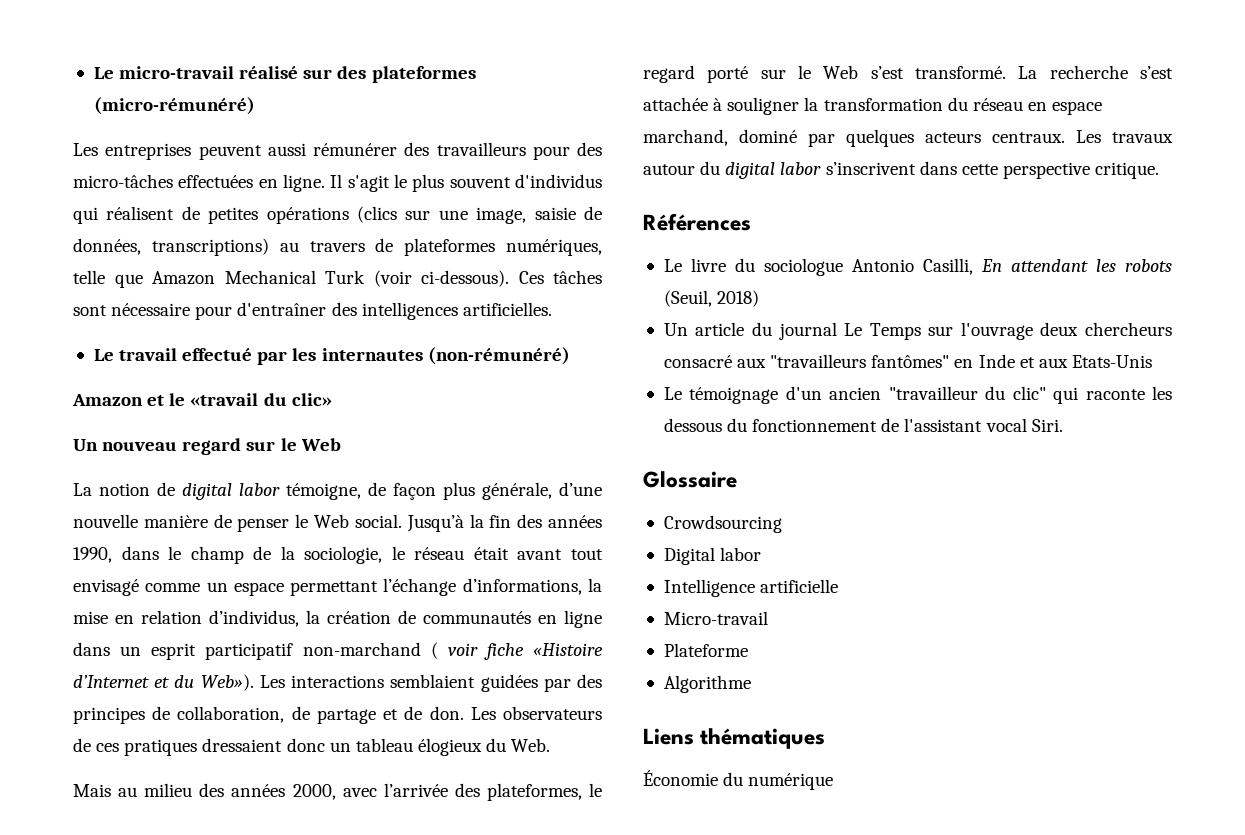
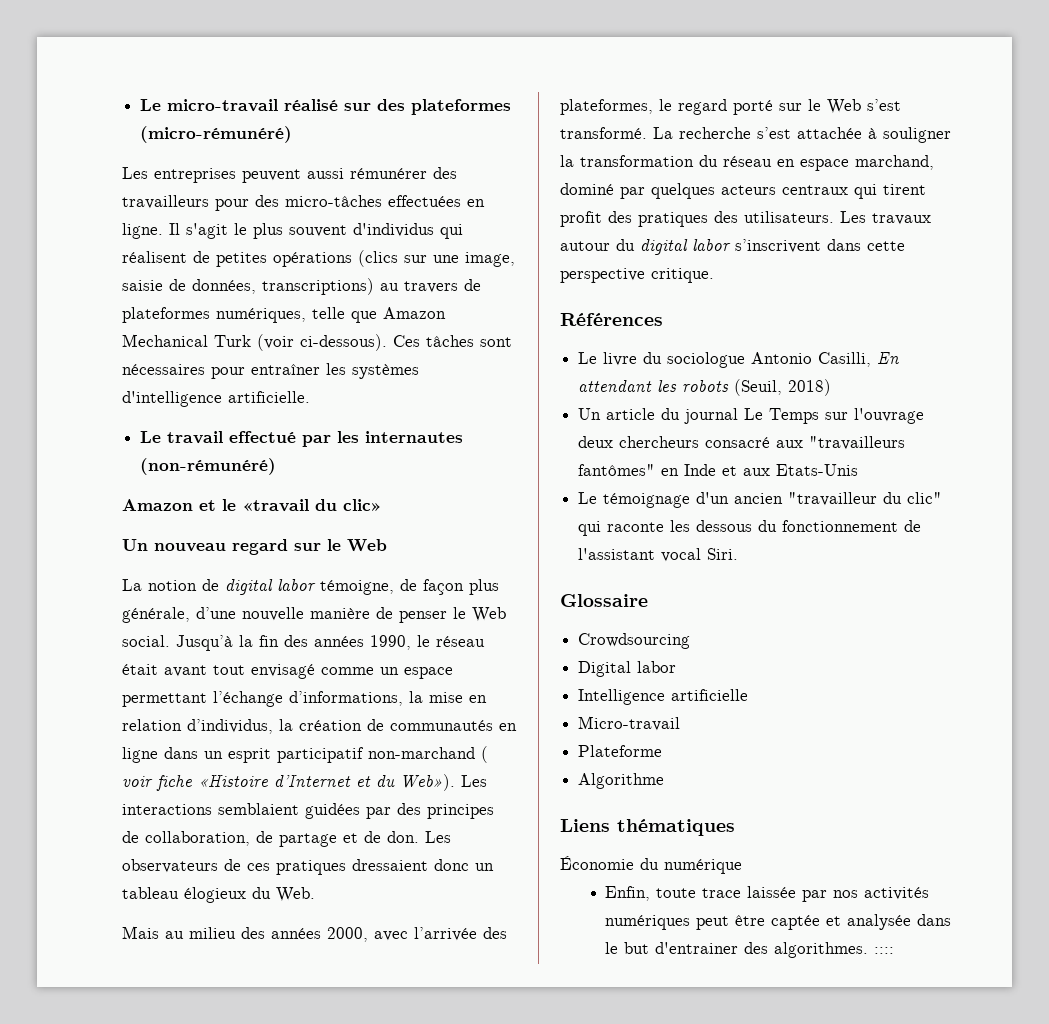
- Ces tâches sont nécessaire pour d'entraîner des intelligences artificielles.
+ Ces tâches sont nécessaires pour entraîner les systèmes d'intelligence artificielle.
- Jusqu’à la fin des années 1990, dans le champ de la sociologie, le réseau était avant tout envisagé comme un espace permettant l’échange d’informations, la mise en relation d’individus, la création de communautés en ligne dans un esprit participatif non-marchand ( voir fiche «Histoire d’Internet et du Web»).
+ Jusqu’à la fin des années 1990, le réseau était avant tout envisagé comme un espace permettant l’échange d’informations, la mise en relation d’individus, la création de communautés en ligne dans un esprit participatif non-marchand ( voir fiche «Histoire d’Internet et du Web»).
- La recherche s’est attachée à souligner la transformation du réseau en espace marchand, dominé par quelques acteurs centraux.
+ La recherche s’est attachée à souligner la transformation du réseau en espace marchand, dominé par quelques acteurs centraux qui tirent profit des pratiques des utilisateurs.
+ Enfin, toute trace laissée par nos activités numériques peut être captée et analysée dans le but d'entrainer des algorithmes. ::::

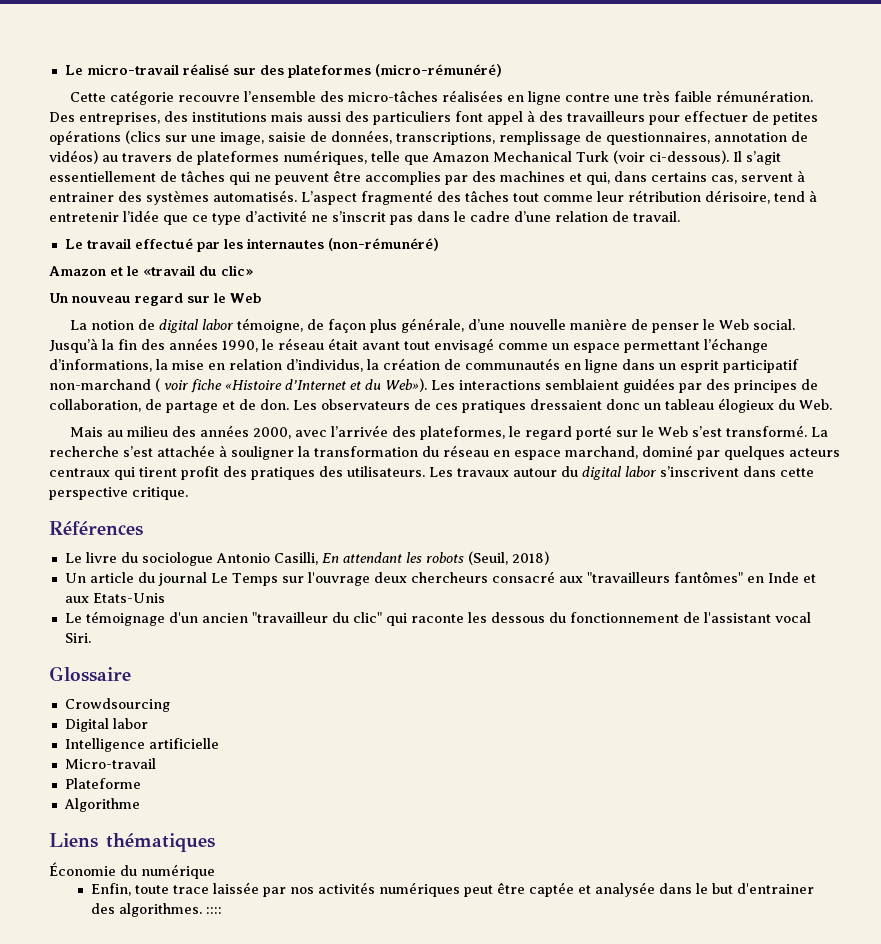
- Les entreprises peuvent aussi rémunérer des travailleurs pour des micro-tâches effectuées en ligne. Il s'agit le plus souvent d'individus qui réalisent de petites opérations (clics sur une image, saisie de données, transcriptions) au travers de plateformes numériques, telle que Amazon Mechanical Turk (voir ci-dessous).
+ Cette catégorie recouvre l’ensemble des micro-tâches réalisées en ligne contre une très faible rémunération. Des entreprises, des institutions mais aussi des particuliers font appel à des travailleurs pour effectuer de petites opérations (clics sur une image, saisie de données, transcriptions, remplissage de questionnaires, annotation de vidéos) au travers de plateformes numériques, telle que Amazon Mechanical Turk (voir ci-dessous).
- Ces tâches sont nécessaires pour entraîner les systèmes d'intelligence artificielle.
+ Il s’agit essentiellement de tâches qui ne peuvent être accomplies par des machines et qui, dans certains cas, servent à entrainer des systèmes automatisés. L’aspect fragmenté des tâches tout comme leur rétribution dérisoire, tend à entretenir l’idée que ce type d’activité ne s’inscrit pas dans le cadre d’une relation de travail.

